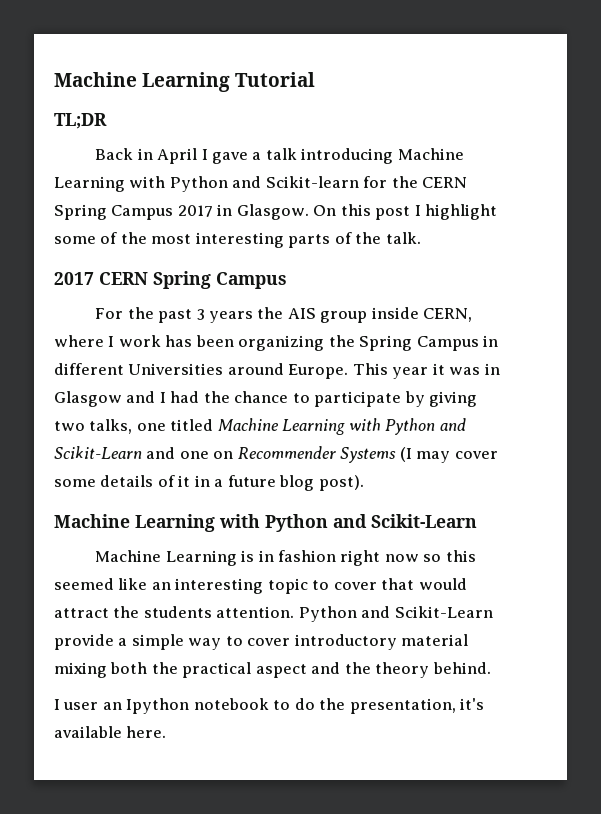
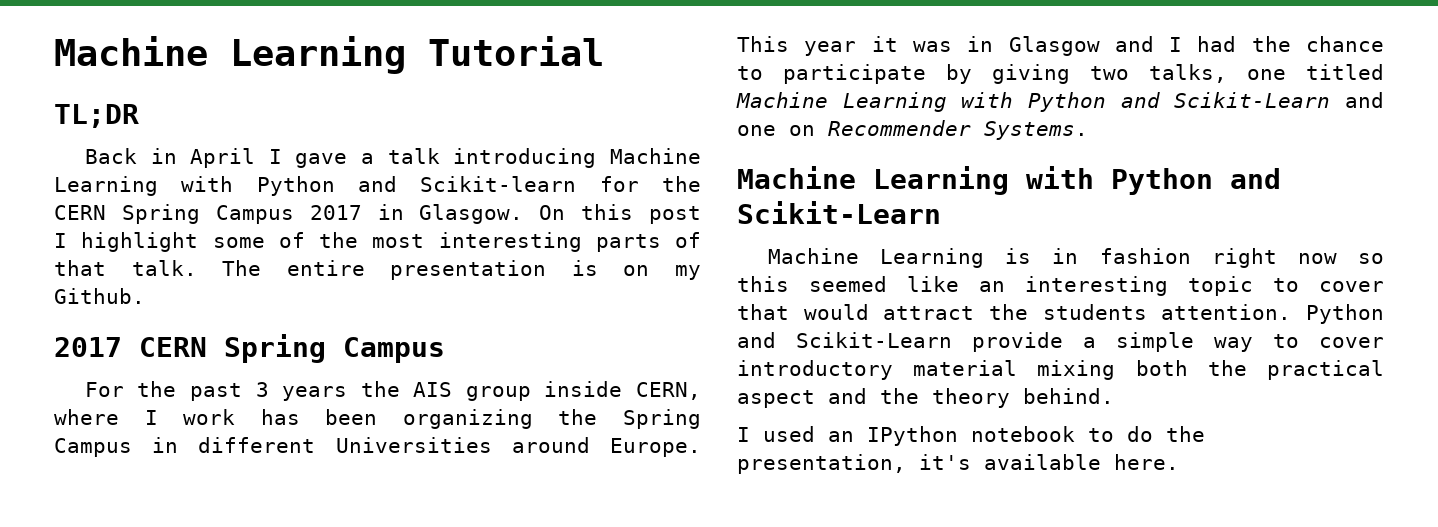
- On this post I highlight some of the most interesting parts of the talk.
+ On this post I highlight some of the most interesting parts of that talk. The entire presentation is on my Github.
- This year it was in Glasgow and I had the chance to participate by giving two talks, one titled Machine Learning with Python and Scikit-Learn and one on Recommender Systems (I may cover some details of it in a future blog post).
+ This year it was in Glasgow and I had the chance to participate by giving two talks, one titled Machine Learning with Python and Scikit-Learn and one on Recommender Systems.
- I user an Ipython notebook to do the presentation, it's available here.
+ I used an IPython notebook to do the presentation, it's available here.

